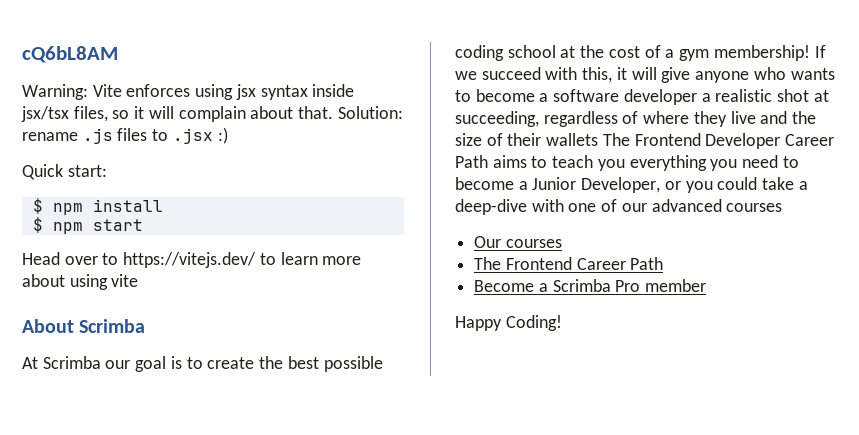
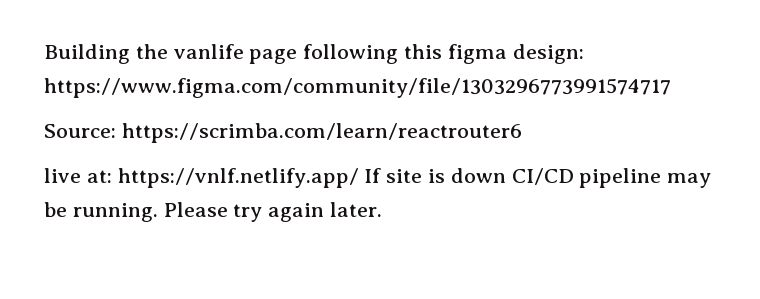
- cQ6bL8AM
- Warning: Vite enforces using jsx syntax inside jsx/tsx files, so it will complain about that. Solution: rename .js files to .jsx :)
- Quick start:
- $ npm install
- $ npm start
- Head over to https://vitejs.dev/ to learn more about using vite
- About Scrimba
- At Scrimba our goal is to create the best possible coding school at the cost of a gym membership! If we succeed with this, it will give anyone who wants to become a software developer a realistic shot at succeeding, regardless of where they live and the size of their wallets The Frontend Developer Career Path aims to teach you everything you need to become a Junior Developer, or you could take a deep-dive with one of our advanced courses
- Our courses
- The Frontend Career Path
- Become a Scrimba Pro member
- Happy Coding!
+ Building the vanlife page following this figma design: https://www.figma.com/community/file/1303296773991574717
+ Source: https://scrimba.com/learn/reactrouter6
+ live at: https://vnlf.netlify.app/ If site is down CI/CD pipeline may be running. Please try again later.

